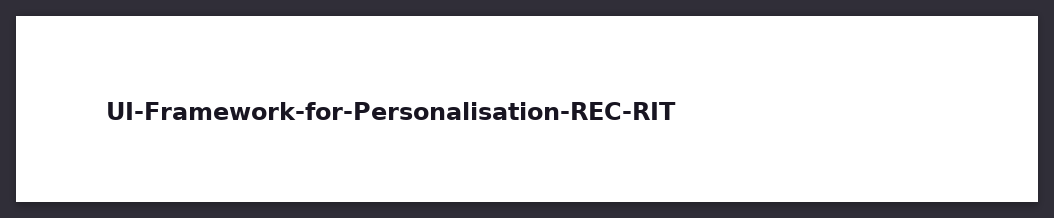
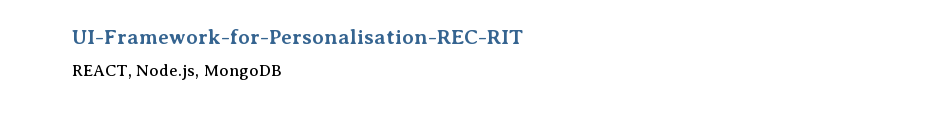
+ REACT, Node.js, MongoDB

